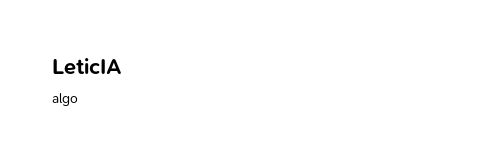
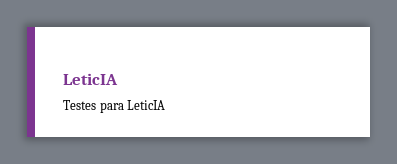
- algo
+ Testes para LeticIA

